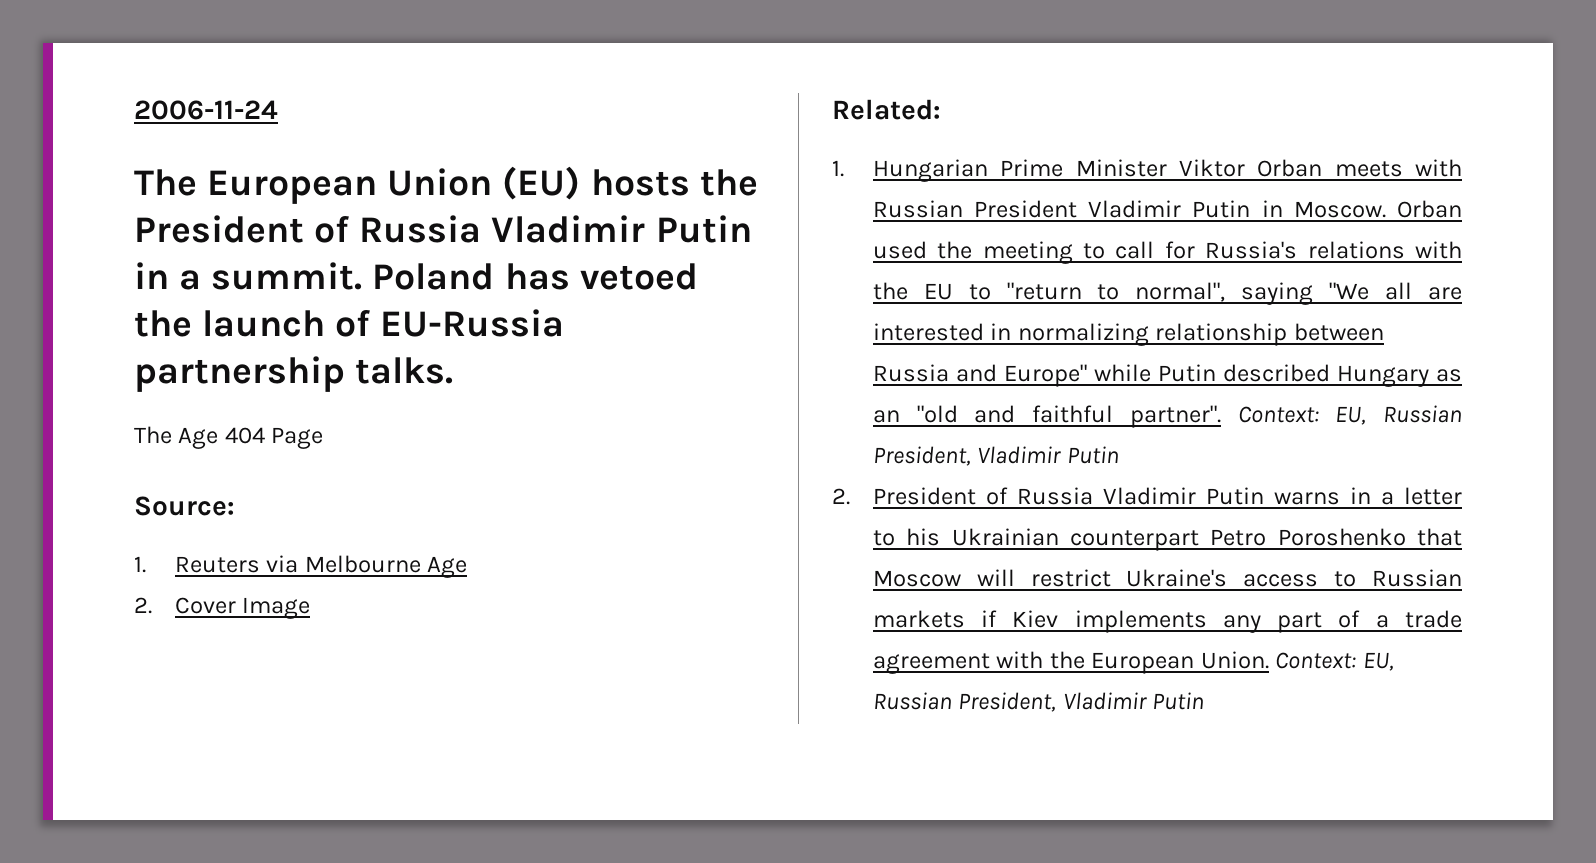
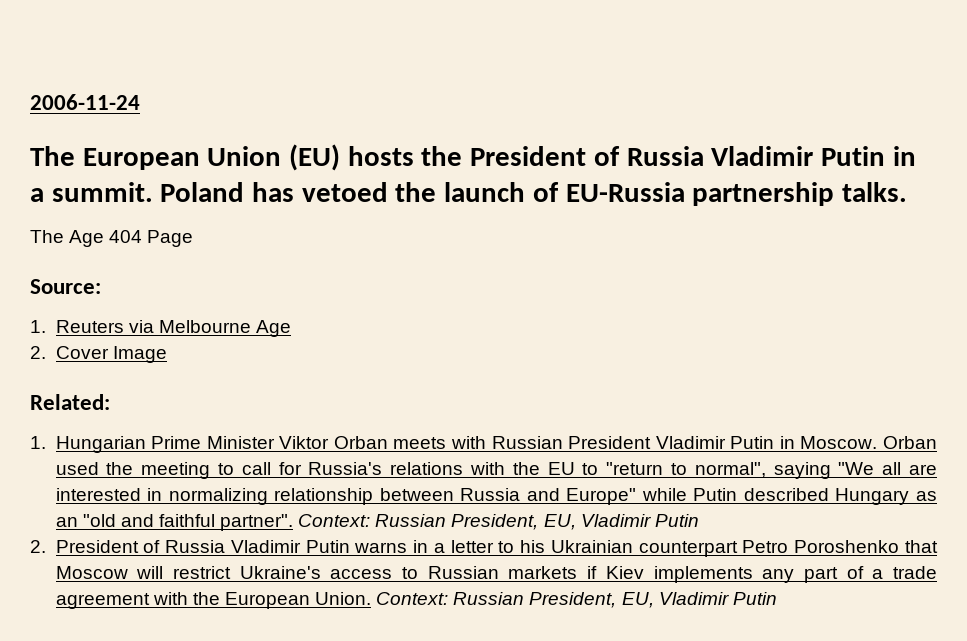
- Orban used the meeting to call for Russia's relations with the EU to "return to normal", saying "We all are interested in normalizing relationship between Russia and Europe" while Putin described Hungary as an "old and faithful partner". Context: EU, Russian President, Vladimir Putin
+ Orban used the meeting to call for Russia's relations with the EU to "return to normal", saying "We all are interested in normalizing relationship between Russia and Europe" while Putin described Hungary as an "old and faithful partner". Context: Russian President, EU, Vladimir Putin
- 2. President of Russia Vladimir Putin warns in a letter to his Ukrainian counterpart Petro Poroshenko that Moscow will restrict Ukraine's access to Russian markets if Kiev implements any part of a trade agreement with the European Union. Context: EU, Russian President, Vladimir Putin
+ 2. President of Russia Vladimir Putin warns in a letter to his Ukrainian counterpart Petro Poroshenko that Moscow will restrict Ukraine's access to Russian markets if Kiev implements any part of a trade agreement with the European Union. Context: Russian President, EU, Vladimir Putin

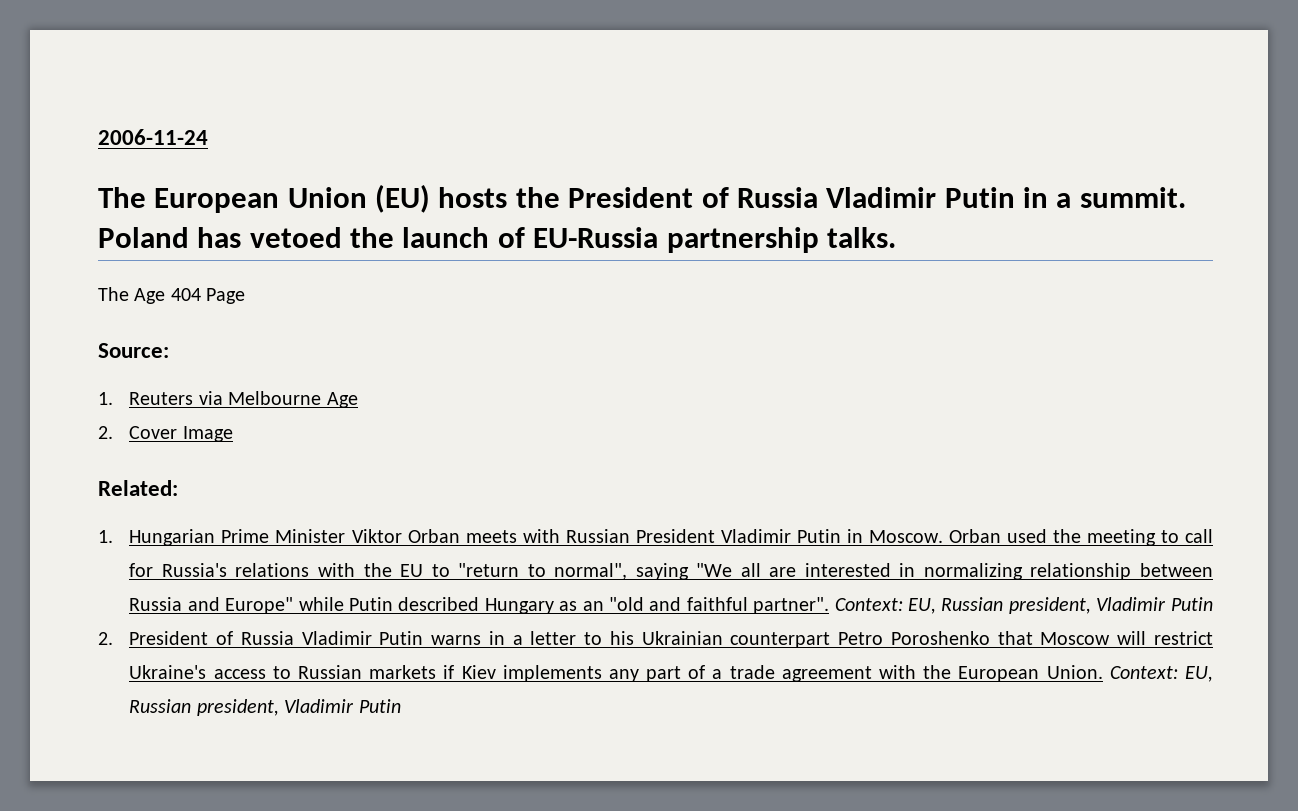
- Orban used the meeting to call for Russia's relations with the EU to "return to normal", saying "We all are interested in normalizing relationship between Russia and Europe" while Putin described Hungary as an "old and faithful partner". Context: Russian President, EU, Vladimir Putin
+ Orban used the meeting to call for Russia's relations with the EU to "return to normal", saying "We all are interested in normalizing relationship between Russia and Europe" while Putin described Hungary as an "old and faithful partner". Context: EU, Russian president, Vladimir Putin
- 2. President of Russia Vladimir Putin warns in a letter to his Ukrainian counterpart Petro Poroshenko that Moscow will restrict Ukraine's access to Russian markets if Kiev implements any part of a trade agreement with the European Union. Context: Russian President, EU, Vladimir Putin
+ 2. President of Russia Vladimir Putin warns in a letter to his Ukrainian counterpart Petro Poroshenko that Moscow will restrict Ukraine's access to Russian markets if Kiev implements any part of a trade agreement with the European Union. Context: EU, Russian president, Vladimir Putin

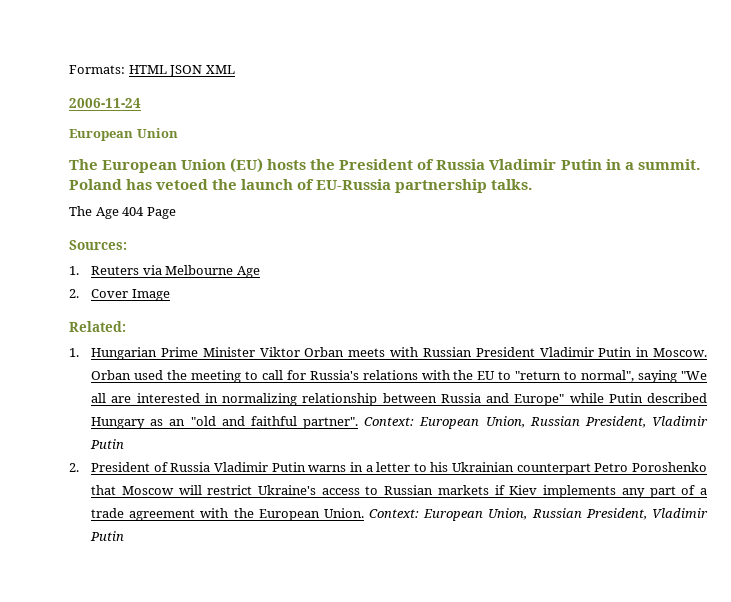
+ Formats: HTML JSON XML
  2006-11-24
+ European Union
- Source:
+ Sources:
- Orban used the meeting to call for Russia's relations with the EU to "return to normal", saying "We all are interested in normalizing relationship between Russia and Europe" while Putin described Hungary as an "old and faithful partner". Context: EU, Russian president, Vladimir Putin
+ Orban used the meeting to call for Russia's relations with the EU to "return to normal", saying "We all are interested in normalizing relationship between Russia and Europe" while Putin described Hungary as an "old and faithful partner". Context: European Union, Russian President, Vladimir Putin
- 2. President of Russia Vladimir Putin warns in a letter to his Ukrainian counterpart Petro Poroshenko that Moscow will restrict Ukraine's access to Russian markets if Kiev implements any part of a trade agreement with the European Union. Context: EU, Russian president, Vladimir Putin
+ 2. President of Russia Vladimir Putin warns in a letter to his Ukrainian counterpart Petro Poroshenko that Moscow will restrict Ukraine's access to Russian markets if Kiev implements any part of a trade agreement with the European Union. Context: European Union, Russian President, Vladimir Putin

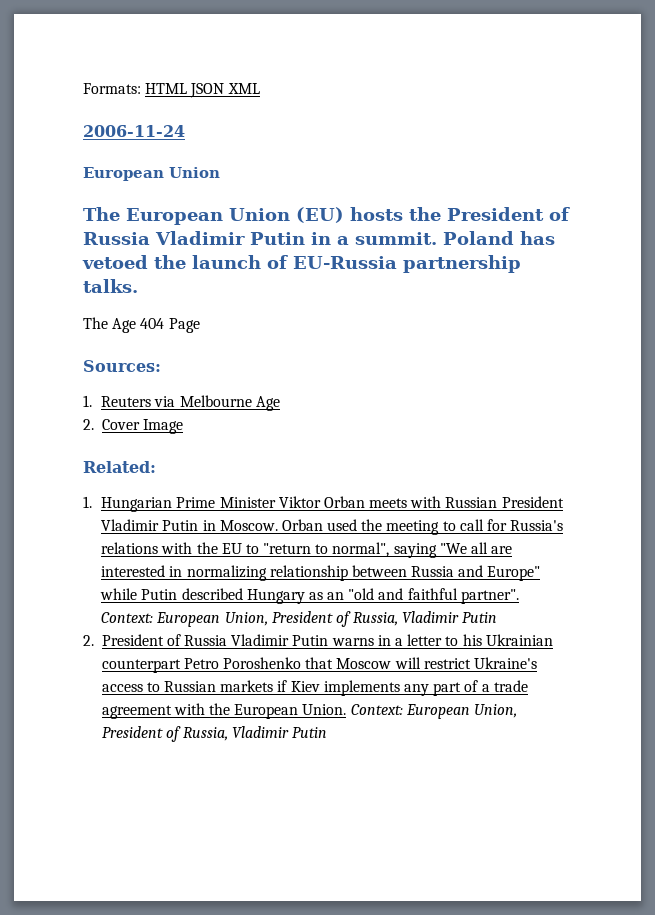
- Orban used the meeting to call for Russia's relations with the EU to "return to normal", saying "We all are interested in normalizing relationship between Russia and Europe" while Putin described Hungary as an "old and faithful partner". Context: European Union, Russian President, Vladimir Putin
+ Orban used the meeting to call for Russia's relations with the EU to "return to normal", saying "We all are interested in normalizing relationship between Russia and Europe" while Putin described Hungary as an "old and faithful partner". Context: European Union, President of Russia, Vladimir Putin
- 2. President of Russia Vladimir Putin warns in a letter to his Ukrainian counterpart Petro Poroshenko that Moscow will restrict Ukraine's access to Russian markets if Kiev implements any part of a trade agreement with the European Union. Context: European Union, Russian President, Vladimir Putin
+ 2. President of Russia Vladimir Putin warns in a letter to his Ukrainian counterpart Petro Poroshenko that Moscow will restrict Ukraine's access to Russian markets if Kiev implements any part of a trade agreement with the European Union. Context: European Union, President of Russia, Vladimir Putin

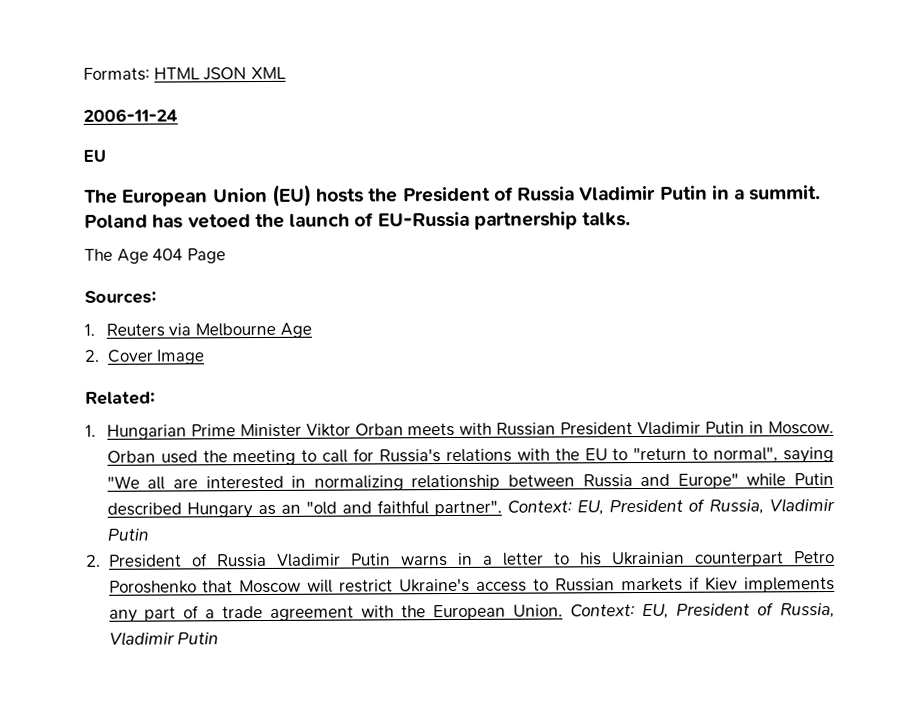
  2006-11-24
- European Union
+ EU
- Orban used the meeting to call for Russia's relations with the EU to "return to normal", saying "We all are interested in normalizing relationship between Russia and Europe" while Putin described Hungary as an "old and faithful partner". Context: European Union, President of Russia, Vladimir Putin
+ Orban used the meeting to call for Russia's relations with the EU to "return to normal", saying "We all are interested in normalizing relationship between Russia and Europe" while Putin described Hungary as an "old and faithful partner". Context: EU, President of Russia, Vladimir Putin
- 2. President of Russia Vladimir Putin warns in a letter to his Ukrainian counterpart Petro Poroshenko that Moscow will restrict Ukraine's access to Russian markets if Kiev implements any part of a trade agreement with the European Union. Context: European Union, President of Russia, Vladimir Putin
+ 2. President of Russia Vladimir Putin warns in a letter to his Ukrainian counterpart Petro Poroshenko that Moscow will restrict Ukraine's access to Russian markets if Kiev implements any part of a trade agreement with the European Union. Context: EU, President of Russia, Vladimir Putin

